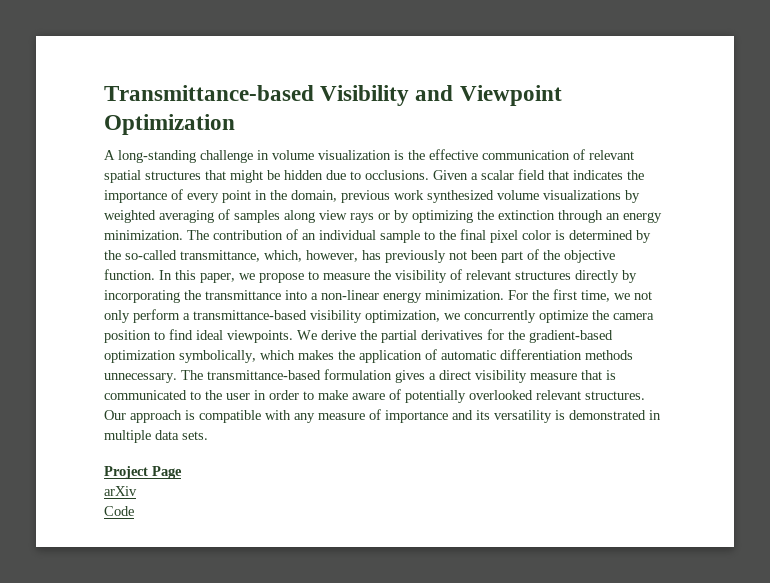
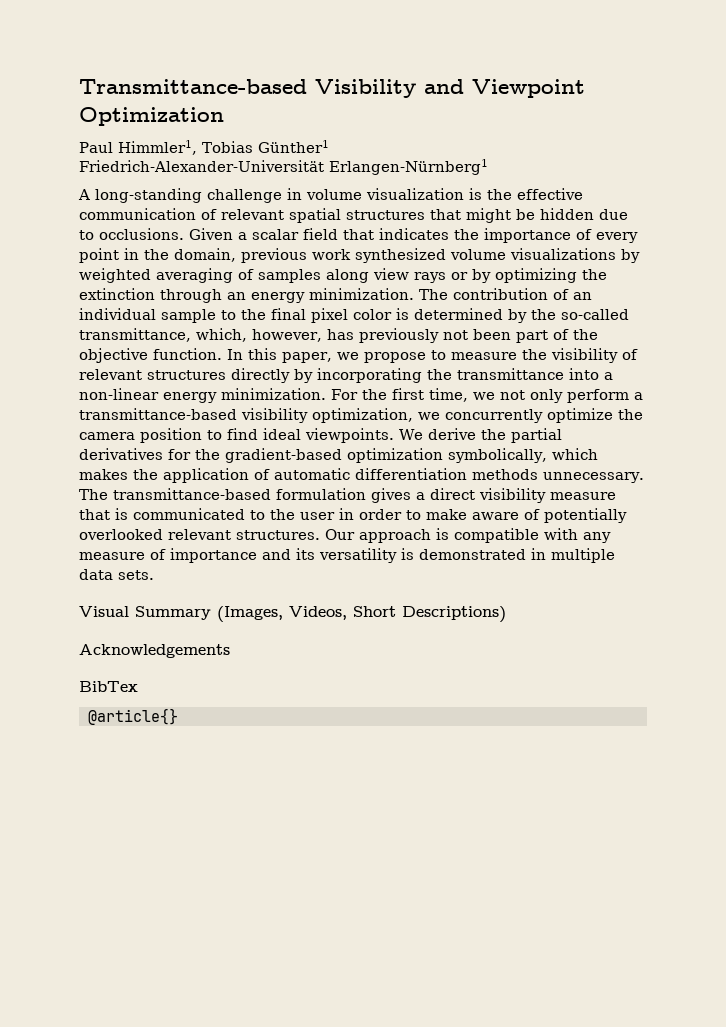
+ Paul Himmler1, Tobias Günther1
+ Friedrich-Alexander-Universität Erlangen-Nürnberg1
- Project Page
- arXiv
- Code
+ Visual Summary (Images, Videos, Short Descriptions)
+ Acknowledgements
+ BibTex
+ @article{}

